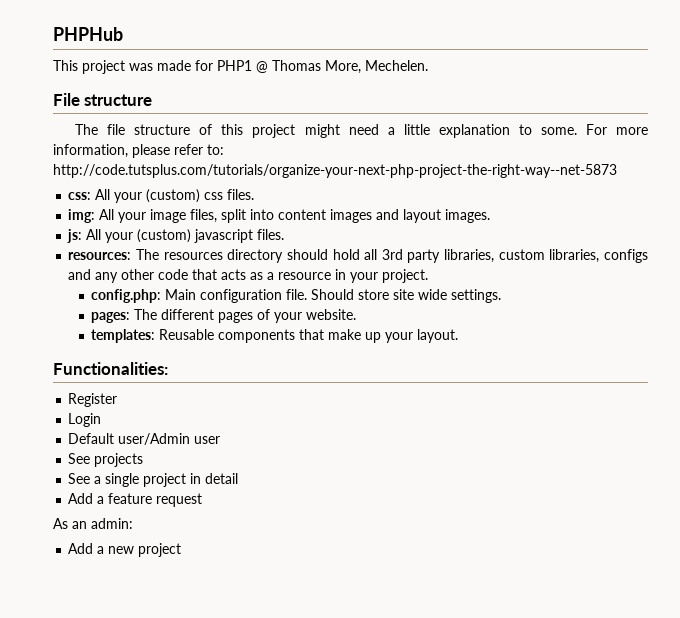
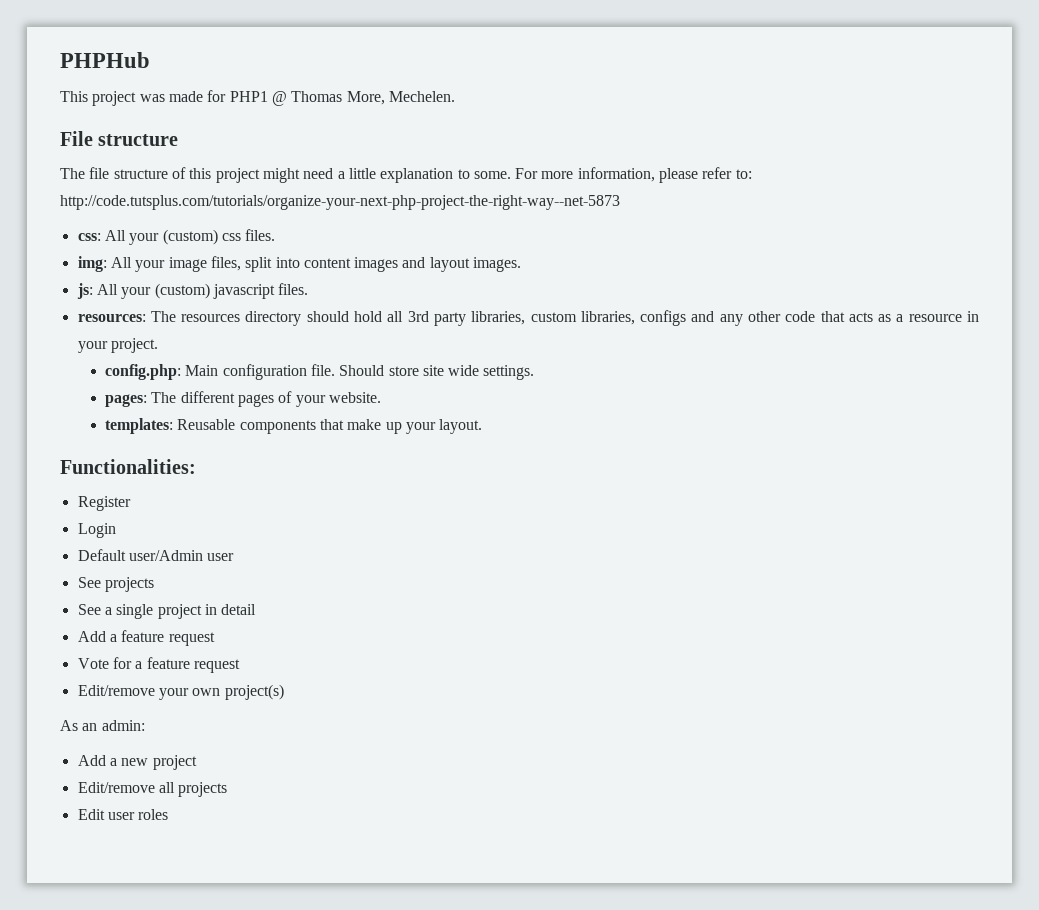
+ Vote for a feature request
+ Edit/remove your own project(s)
+ Edit/remove all projects
+ Edit user roles

